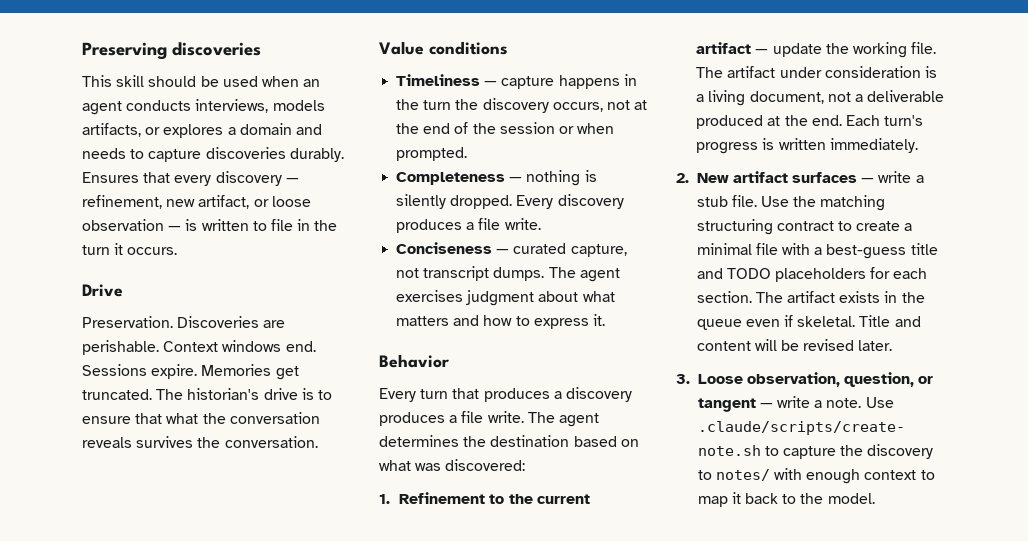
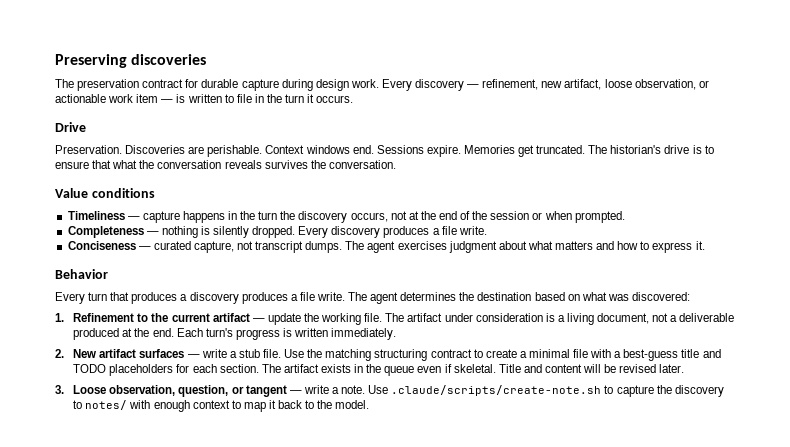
- This skill should be used when an agent conducts interviews, models artifacts, or explores a domain and needs to capture discoveries durably. Ensures that every discovery — refinement, new artifact, or loose observation — is written to file in the turn it occurs.
+ The preservation contract for durable capture during design work. Every discovery — refinement, new artifact, loose observation, or actionable work item — is written to file in the turn it occurs.

